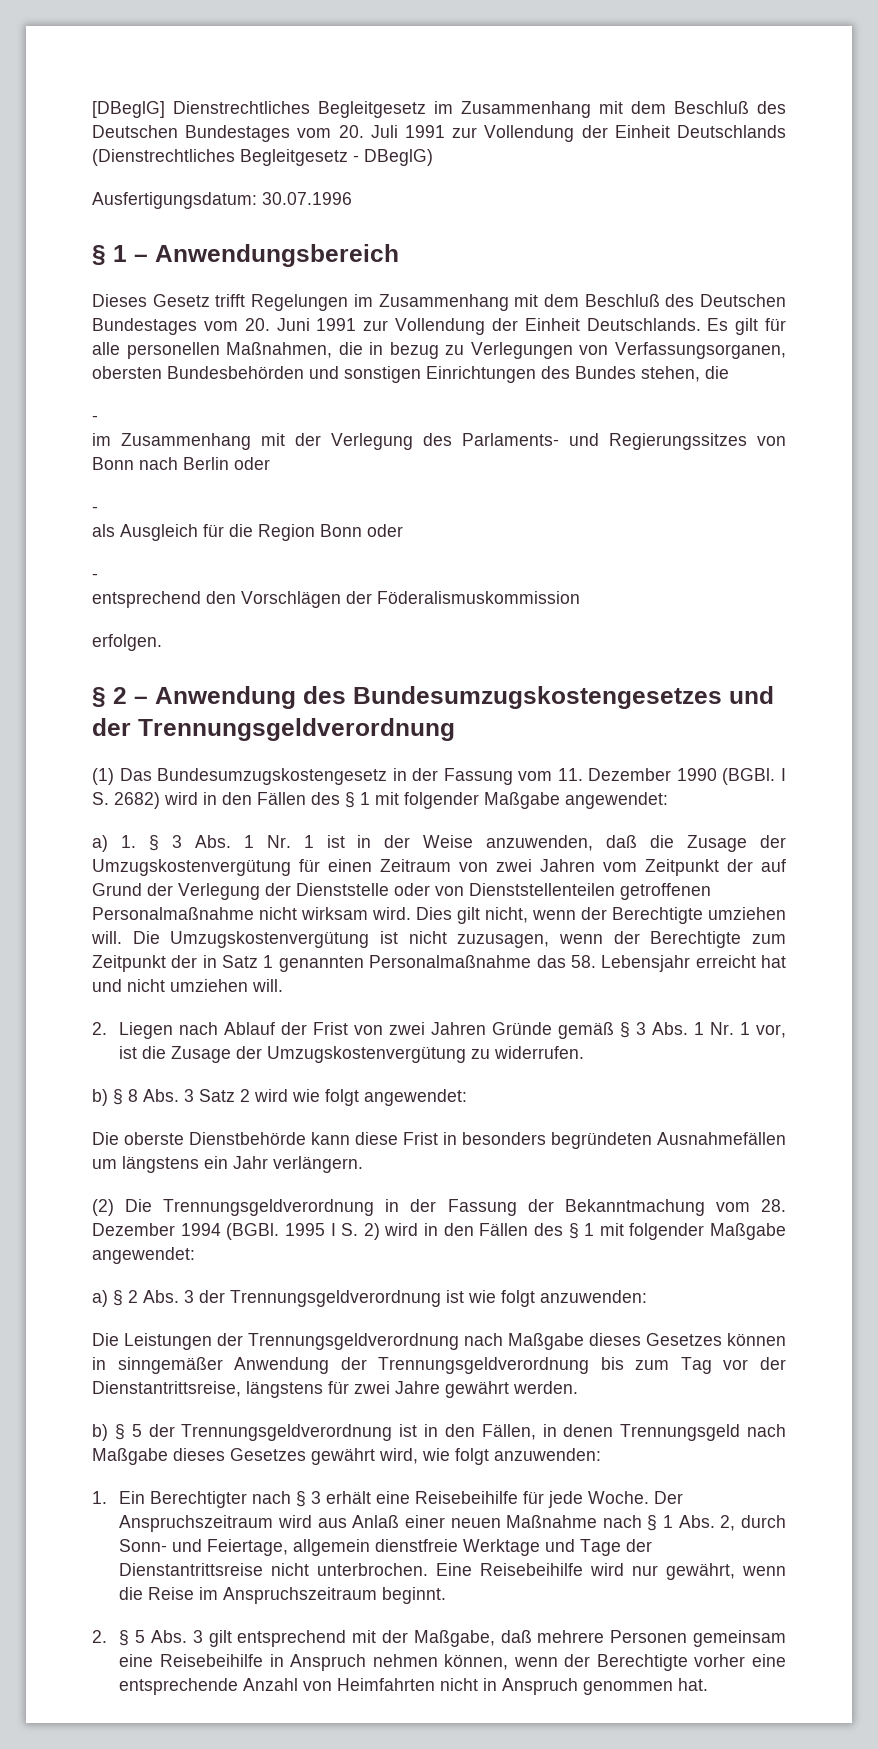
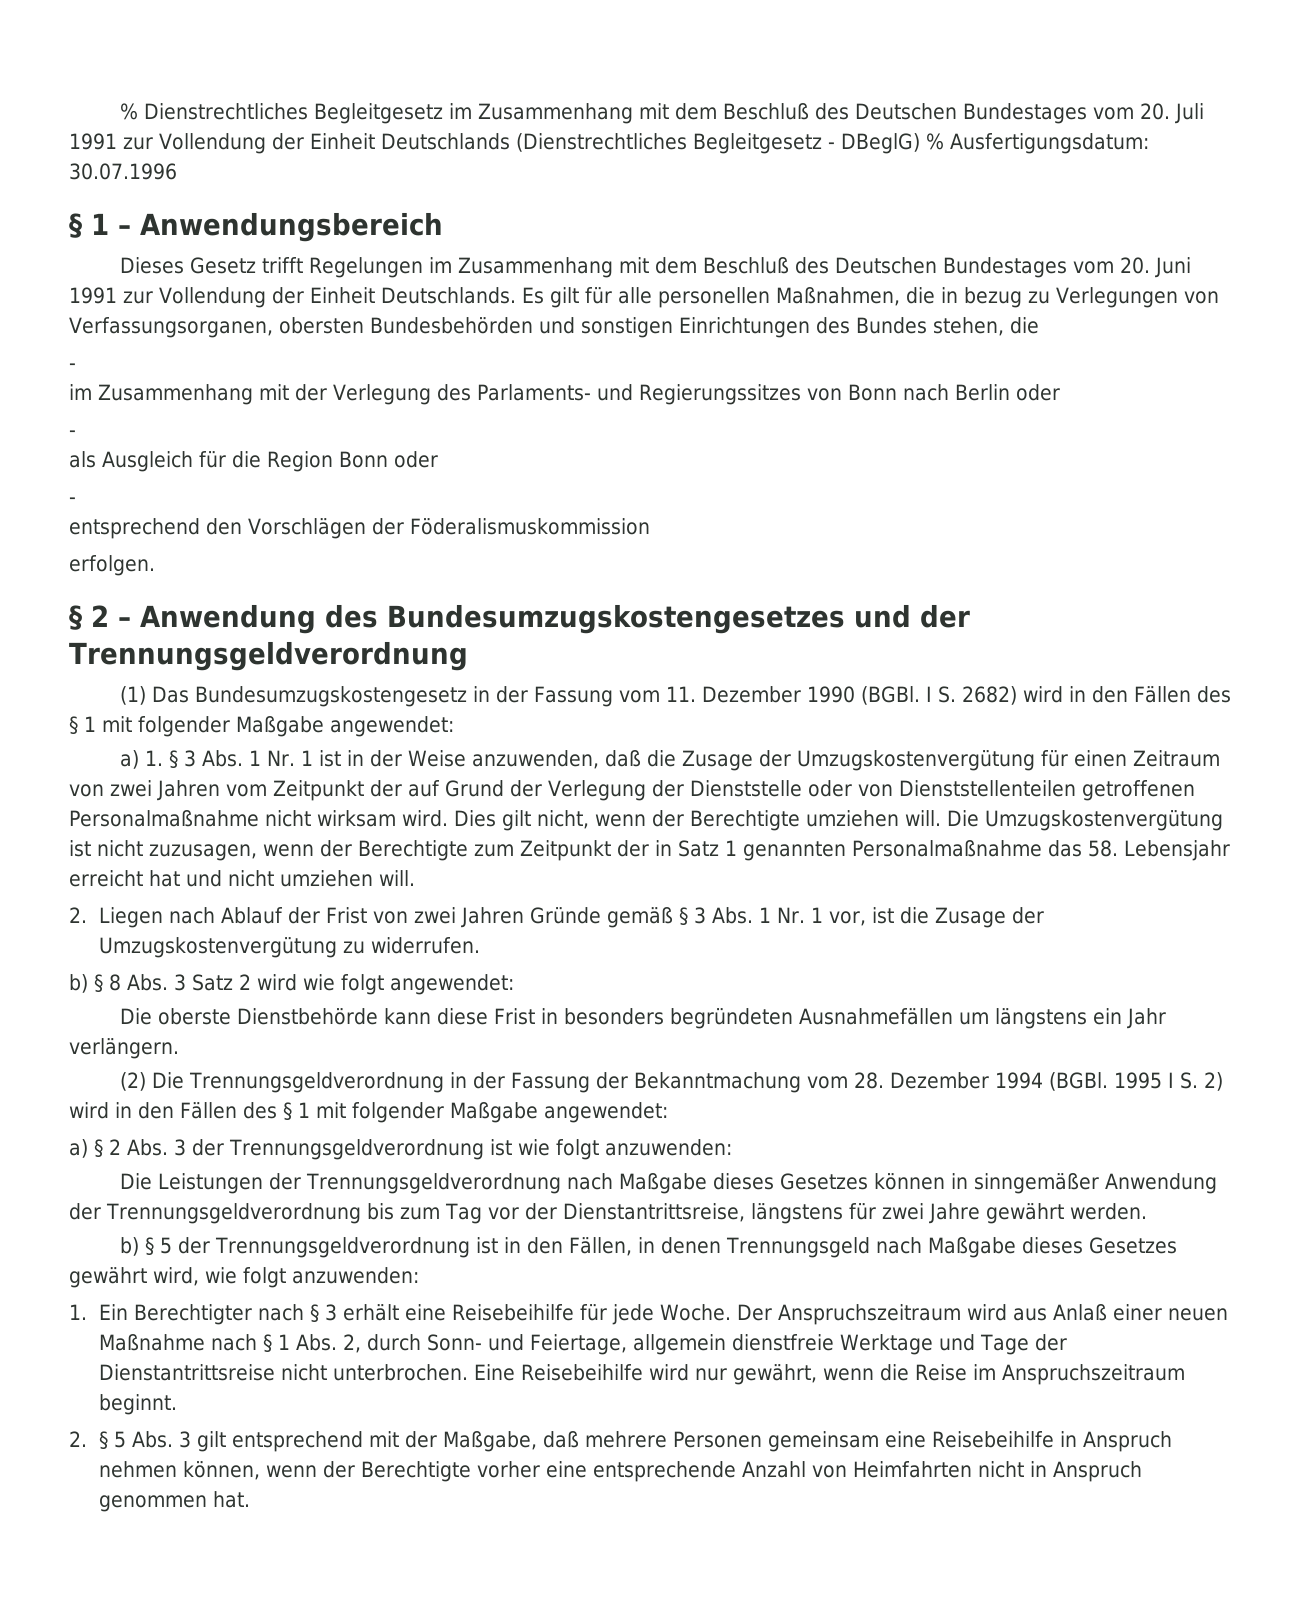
- [DBeglG] Dienstrechtliches Begleitgesetz im Zusammenhang mit dem Beschluß des Deutschen Bundestages vom 20. Juli 1991 zur Vollendung der Einheit Deutschlands (Dienstrechtliches Begleitgesetz - DBeglG)
- Ausfertigungsdatum: 30.07.1996
+ % Dienstrechtliches Begleitgesetz im Zusammenhang mit dem Beschluß des Deutschen Bundestages vom 20. Juli 1991 zur Vollendung der Einheit Deutschlands (Dienstrechtliches Begleitgesetz - DBeglG) % Ausfertigungsdatum: 30.07.1996

